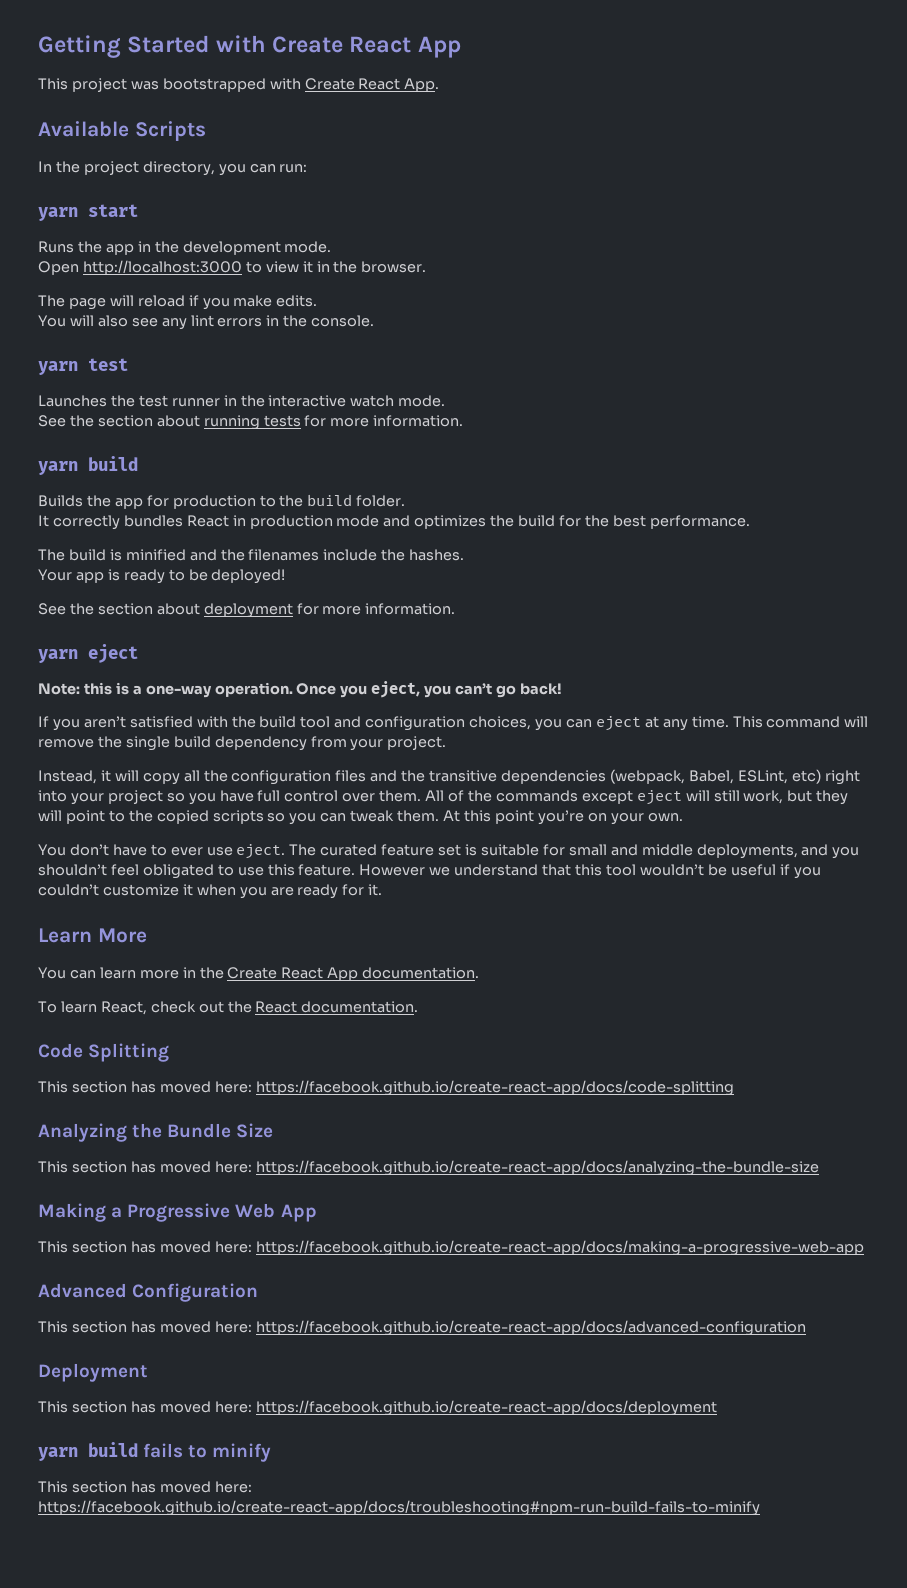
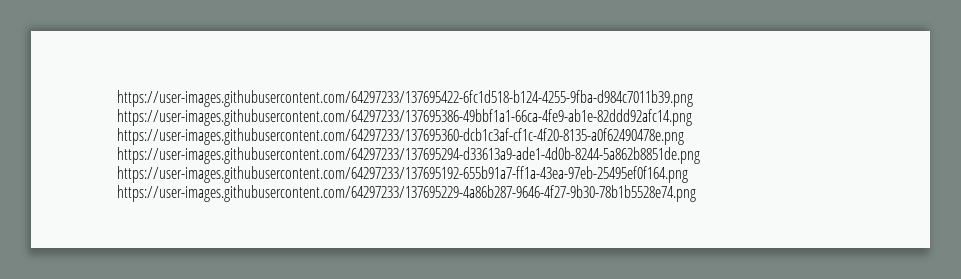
- Getting Started with Create React App
- This project was bootstrapped with Create React App.
- Available Scripts
- In the project directory, you can run:
- yarn start
- Runs the app in the development mode.
- Open http://localhost:3000 to view it in the browser.
- The page will reload if you make edits.
- You will also see any lint errors in the console.
- yarn test
- Launches the test runner in the interactive watch mode.
- See the section about running tests for more information.
- yarn build
- Builds the app for production to the build folder.
- It correctly bundles React in production mode and optimizes the build for the best performance.
- The build is minified and the filenames include the hashes.
- Your app is ready to be deployed!
- See the section about deployment for more information.
- yarn eject
- Note: this is a one-way operation. Once you eject, you can’t go back!
- If you aren’t satisfied with the build tool and configuration choices, you can eject at any time. This command will remove the single build dependency from your project.
- Instead, it will copy all the configuration files and the transitive dependencies (webpack, Babel, ESLint, etc) right into your project so you have full control over them. All of the commands except eject will still work, but they will point to the copied scripts so you can tweak them. At this point you’re on your own.
- You don’t have to ever use eject. The curated feature set is suitable for small and middle deployments, and you shouldn’t feel obligated to use this feature. However we understand that this tool wouldn’t be useful if you couldn’t customize it when you are ready for it.
- Learn More
- You can learn more in the Create React App documentation.
- To learn React, check out the React documentation.
- Code Splitting
- This section has moved here: https://facebook.github.io/create-react-app/docs/code-splitting
- Analyzing the Bundle Size
- This section has moved here: https://facebook.github.io/create-react-app/docs/analyzing-the-bundle-size
- Making a Progressive Web App
- This section has moved here: https://facebook.github.io/create-react-app/docs/making-a-progressive-web-app
- Advanced Configuration
- This section has moved here: https://facebook.github.io/create-react-app/docs/advanced-configuration
- Deployment
- This section has moved here: https://facebook.github.io/create-react-app/docs/deployment
- yarn build fails to minify
- This section has moved here: https://facebook.github.io/create-react-app/docs/troubleshooting#npm-run-build-fails-to-minify
+ https://user-images.githubusercontent.com/64297233/137695422-6fc1d518-b124-4255-9fba-d984c7011b39.png https://user-images.githubusercontent.com/64297233/137695386-49bbf1a1-66ca-4fe9-ab1e-82ddd92afc14.png https://user-images.githubusercontent.com/64297233/137695360-dcb1c3af-cf1c-4f20-8135-a0f62490478e.png https://user-images.githubusercontent.com/64297233/137695294-d33613a9-ade1-4d0b-8244-5a862b8851de.png https://user-images.githubusercontent.com/64297233/137695192-655b91a7-ff1a-43ea-97eb-25495ef0f164.png https://user-images.githubusercontent.com/64297233/137695229-4a86b287-9646-4f27-9b30-78b1b5528e74.png

